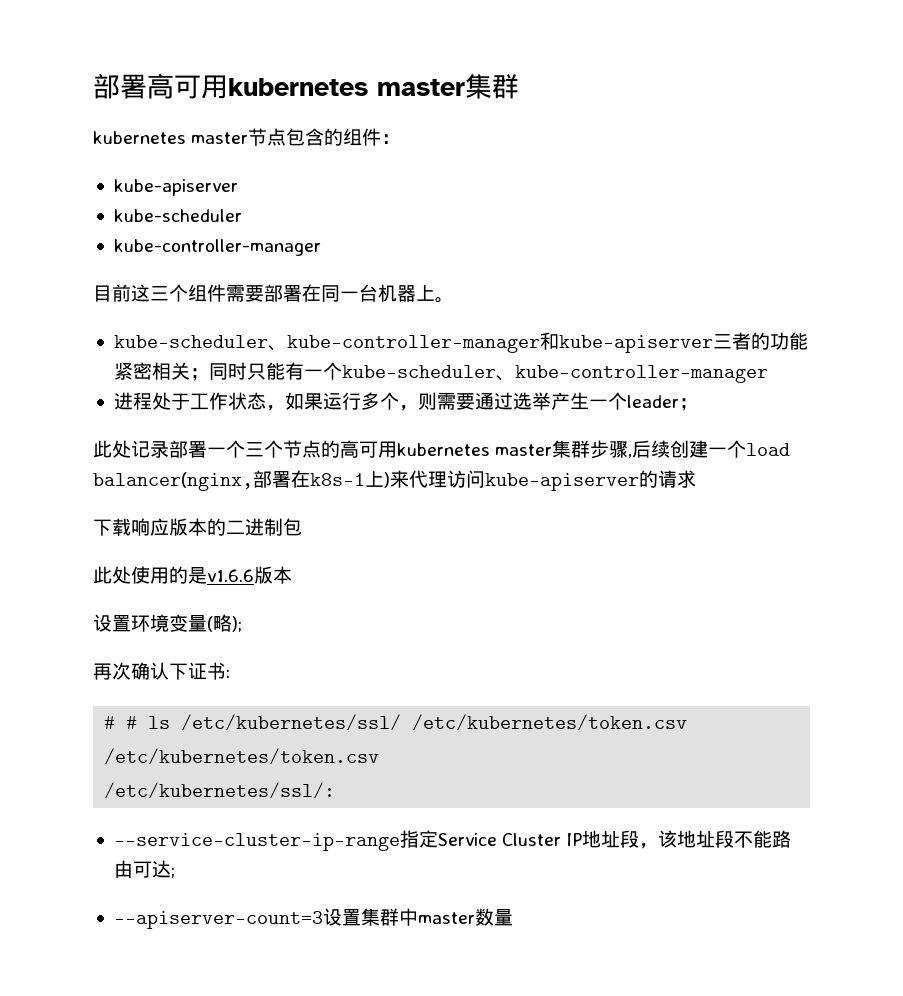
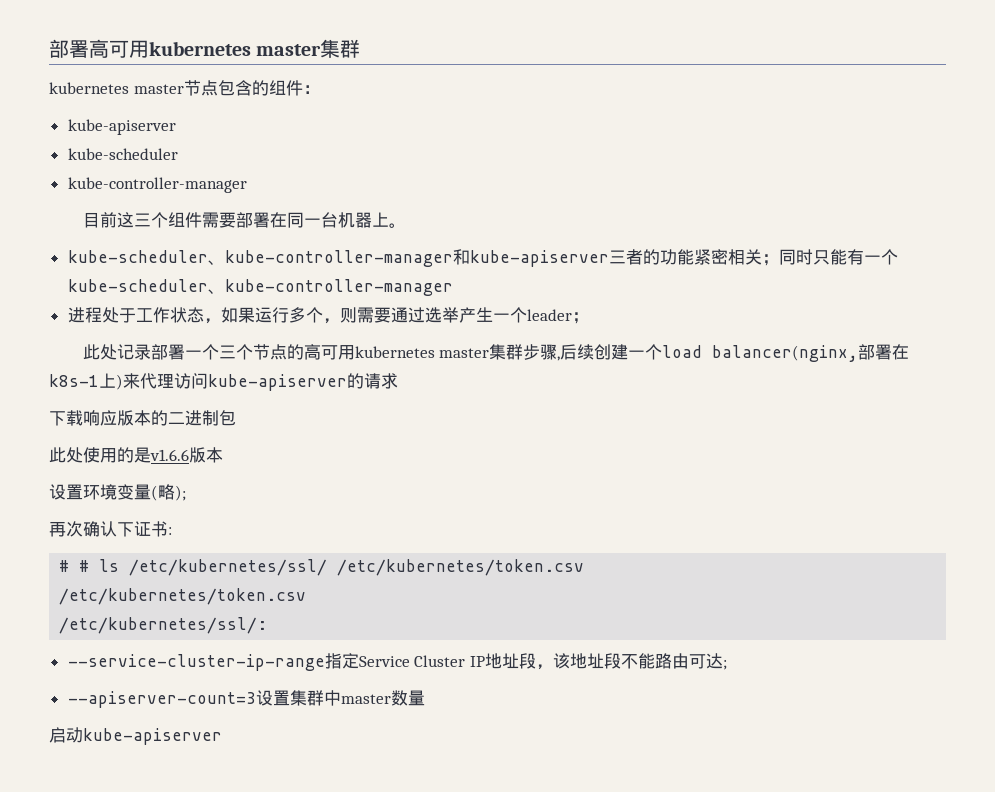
+ 启动kube-apiserver

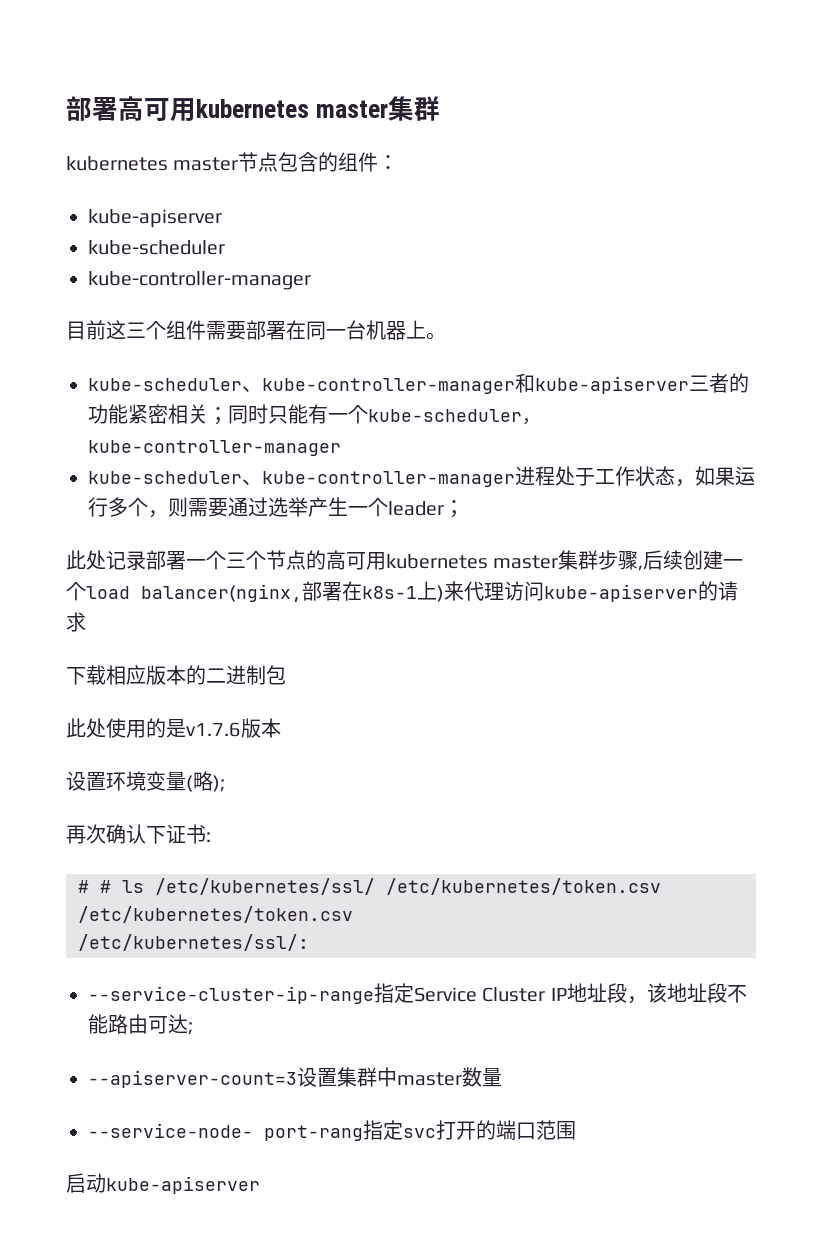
- kube-scheduler、kube-controller-manager和kube-apiserver三者的功能紧密相关；同时只能有一个kube-scheduler、kube-controller-manager
- 进程处于工作状态，如果运行多个，则需要通过选举产生一个leader；
+ kube-scheduler、kube-controller-manager和kube-apiserver三者的功能紧密相关；同时只能有一个kube-scheduler，kube-controller-manager
+ kube-scheduler、kube-controller-manager进程处于工作状态，如果运行多个，则需要通过选举产生一个leader；
- 下载响应版本的二进制包
+ 下载相应版本的二进制包
- 此处使用的是v1.6.6版本
+ 此处使用的是v1.7.6版本
+ --service-node- port-rang指定svc打开的端口范围

